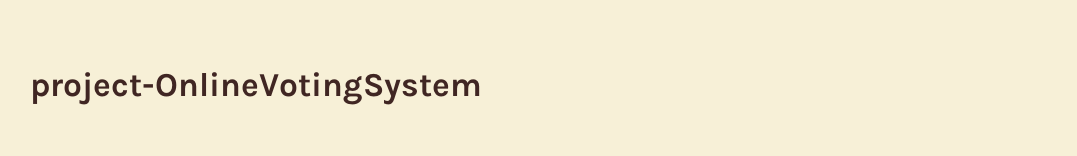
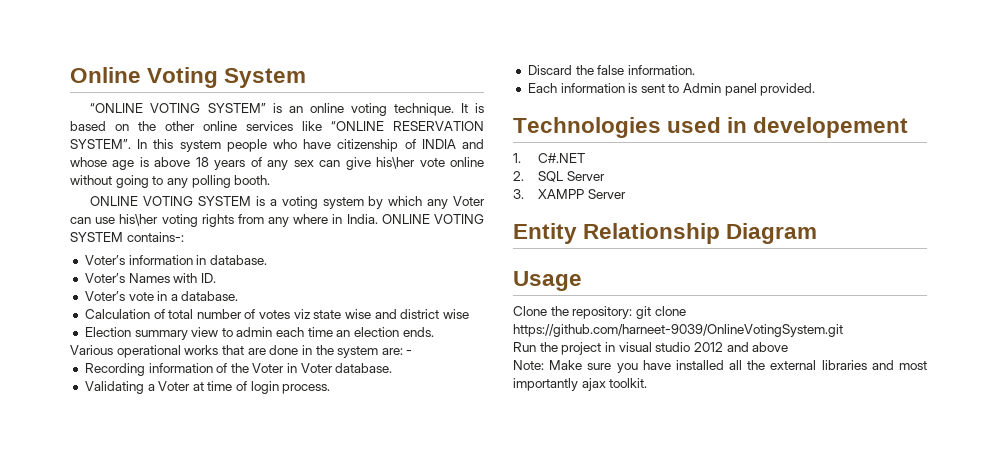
- project-OnlineVotingSystem
+ Online Voting System
+ “ONLINE VOTING SYSTEM” is an online voting technique. It is based on the other online services like “ONLINE RESERVATION SYSTEM”. In this system people who have citizenship of INDIA and whose age is above 18 years of any sex can give his\her vote online without going to any polling booth.
+ ONLINE VOTING SYSTEM is a voting system by which any Voter can use his\her voting rights from any where in India. ONLINE VOTING SYSTEM contains-:
+ Voter’s information in database.
+ Voter’s Names with ID.
+ Voter’s vote in a database.
+ Calculation of total number of votes viz state wise and district wise
+ Election summary view to admin each time an election ends.
+ Various operational works that are done in the system are: -
+ Recording information of the Voter in Voter database.
+ Validating a Voter at time of login process.
+ Discard the false information.
+ Each information is sent to Admin panel provided.
+ Technologies used in developement
+ 1. C#.NET
+ 2. SQL Server
+ 3. XAMPP Server
+ Entity Relationship Diagram
+ Usage
+ Clone the repository: git clone https://github.com/harneet-9039/OnlineVotingSystem.git
+ Run the project in visual studio 2012 and above
+ Note: Make sure you have installed all the external libraries and most importantly ajax toolkit.

